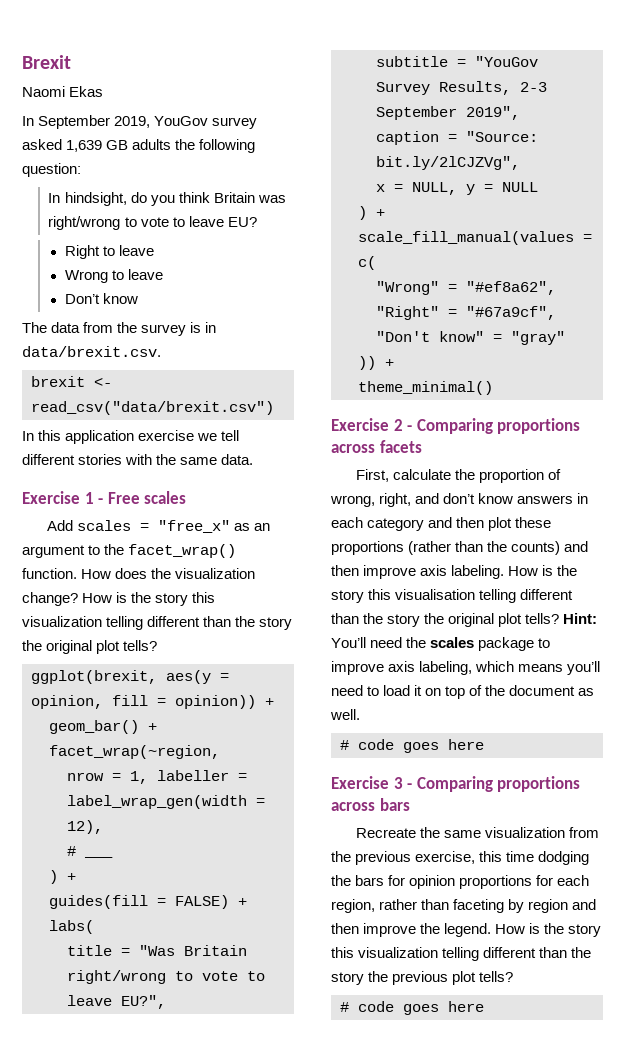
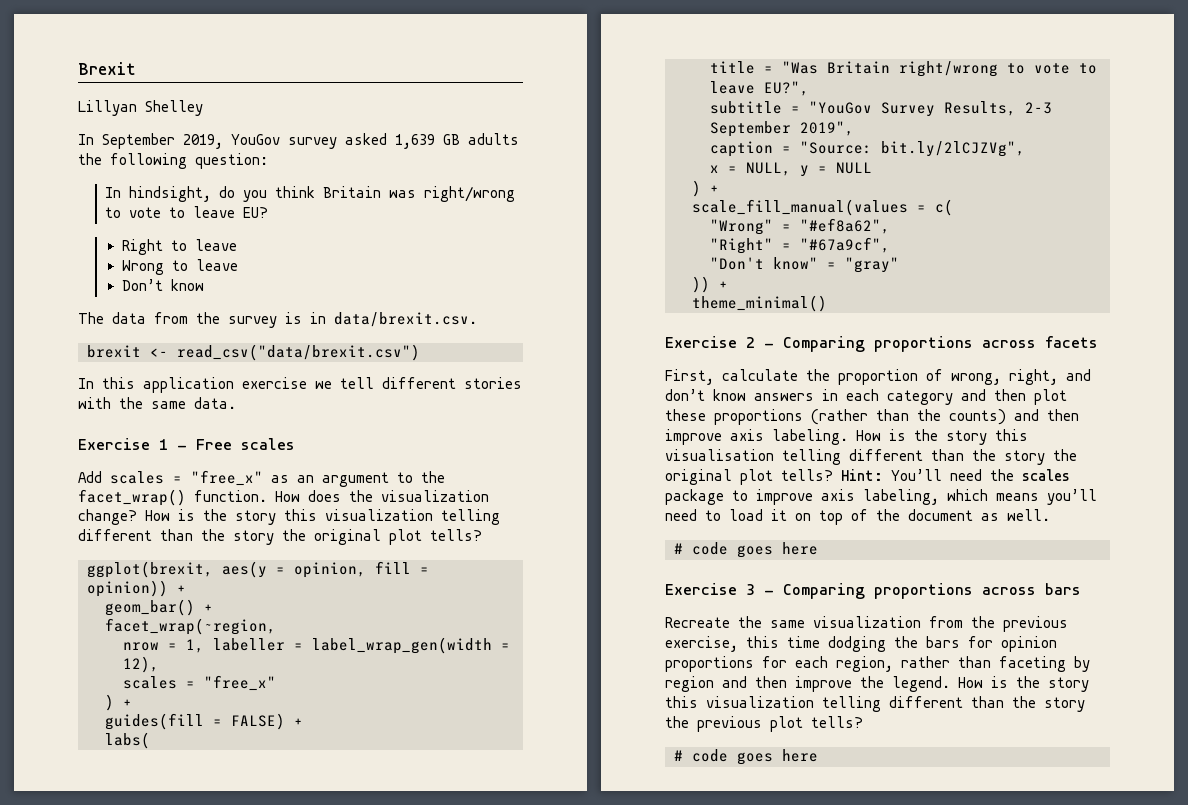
- Naomi Ekas
+ Lillyan Shelley
  nrow = 1, labeller = label_wrap_gen(width = 12),
- # ___
+ scales = "free_x"

